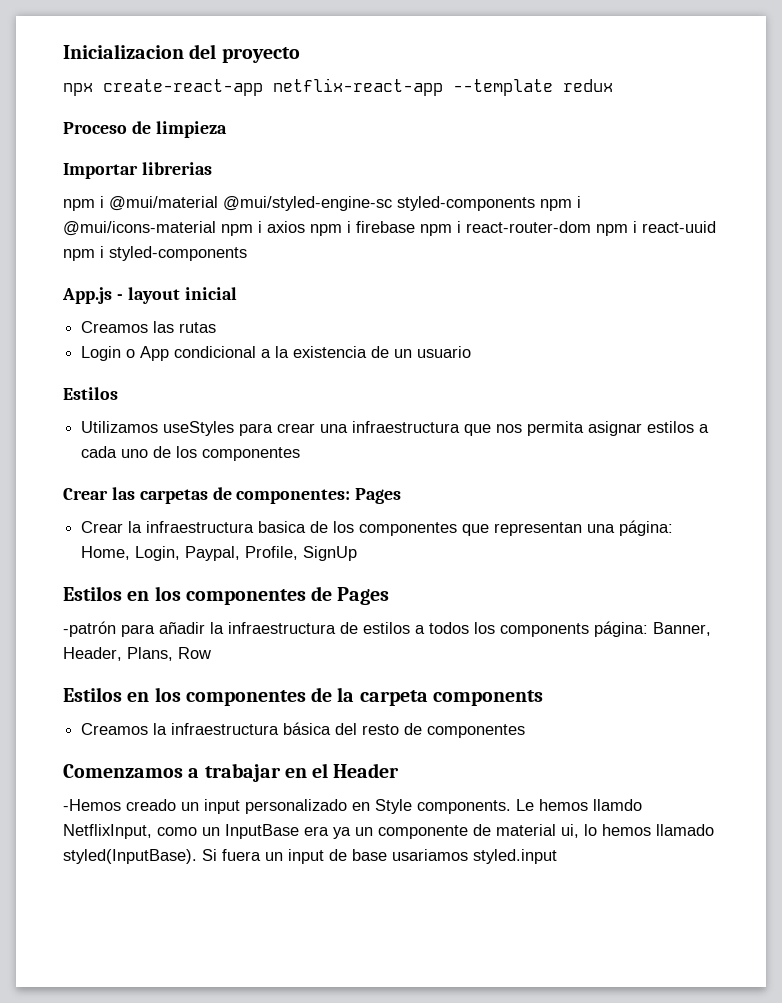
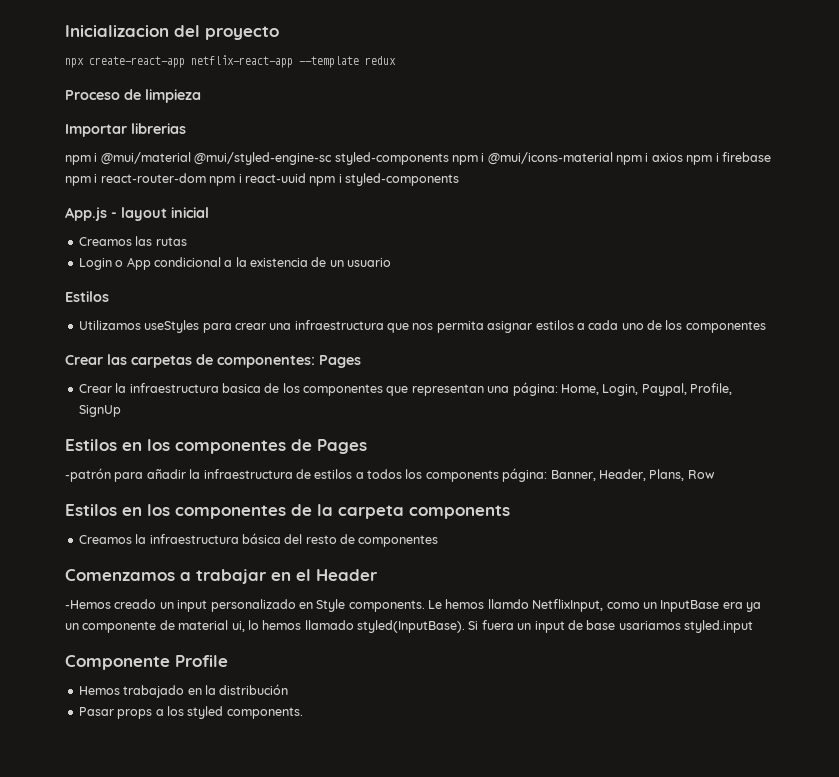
+ Componente Profile
+ Hemos trabajado en la distribución
+ Pasar props a los styled components.

